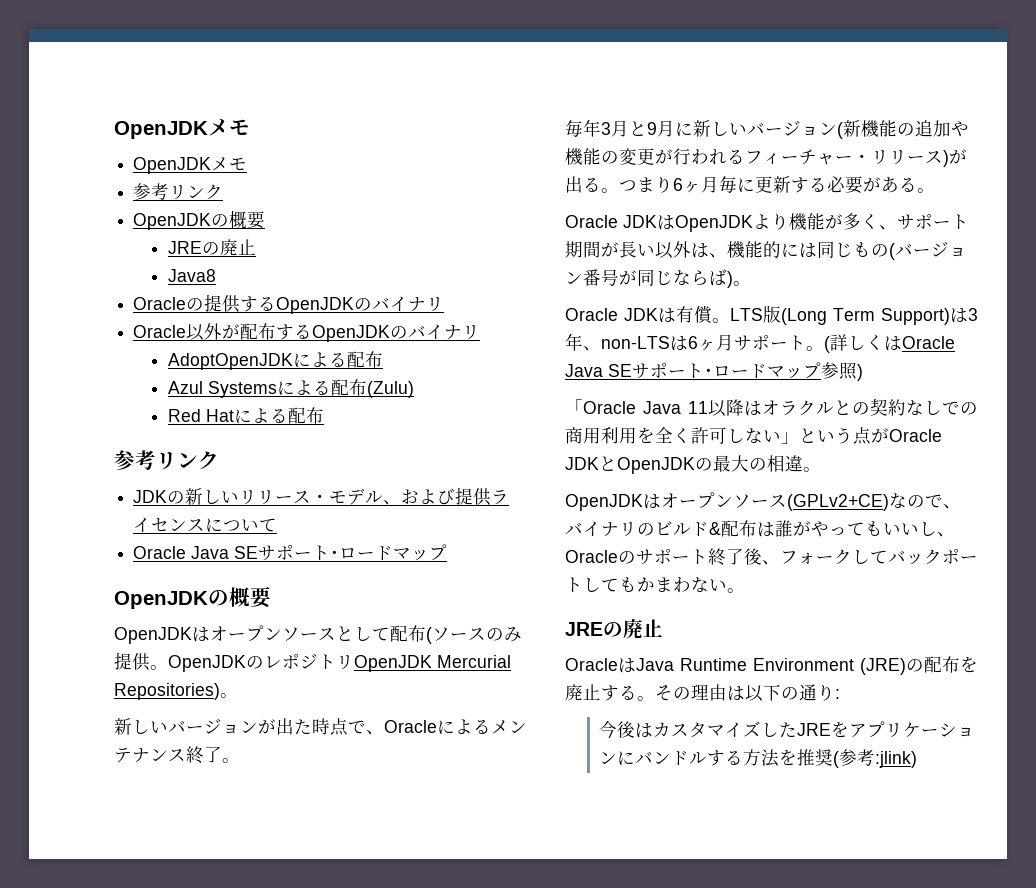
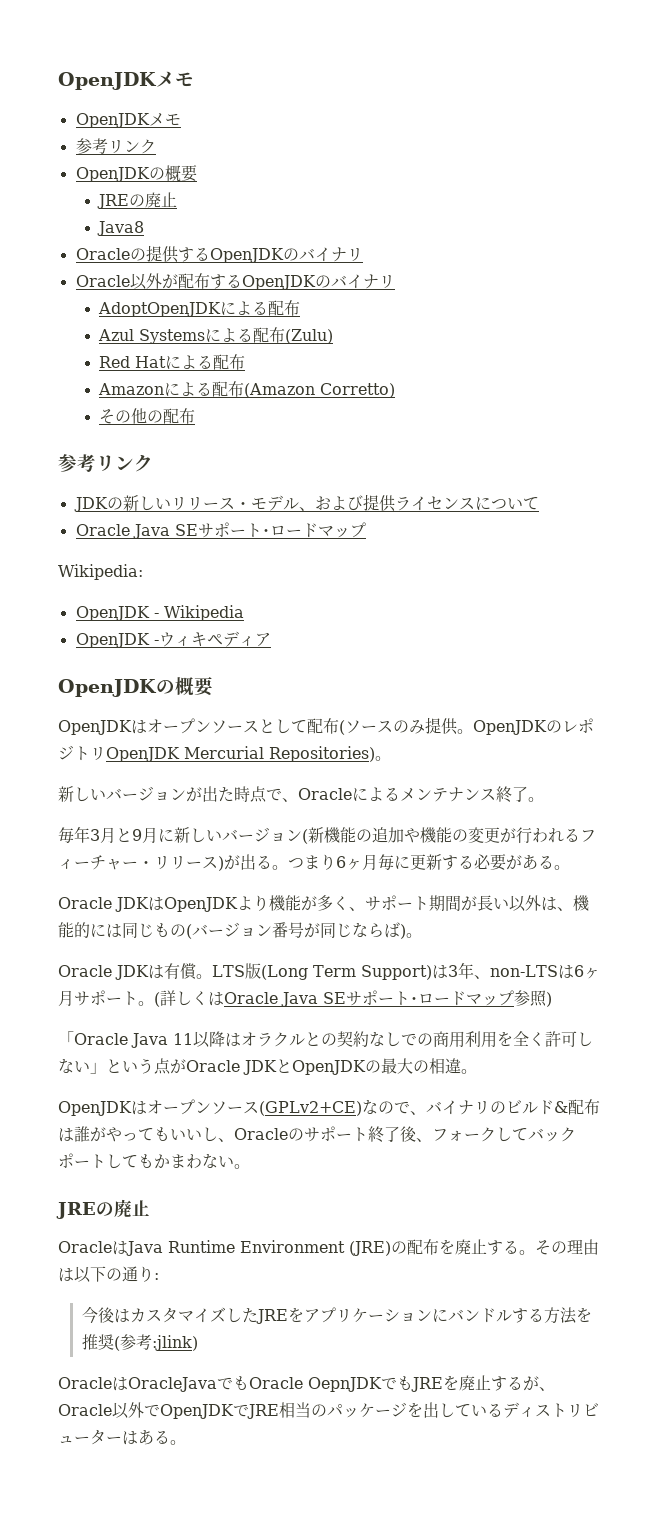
+ Amazonによる配布(Amazon Corretto)
+ その他の配布
+ Wikipedia:
+ OpenJDK - Wikipedia
+ OpenJDK -ウィキペディア
+ OracleはOracleJavaでもOracle OepnJDKでもJREを廃止するが、Oracle以外でOpenJDKでJRE相当のパッケージを出しているディストリビューターはある。

